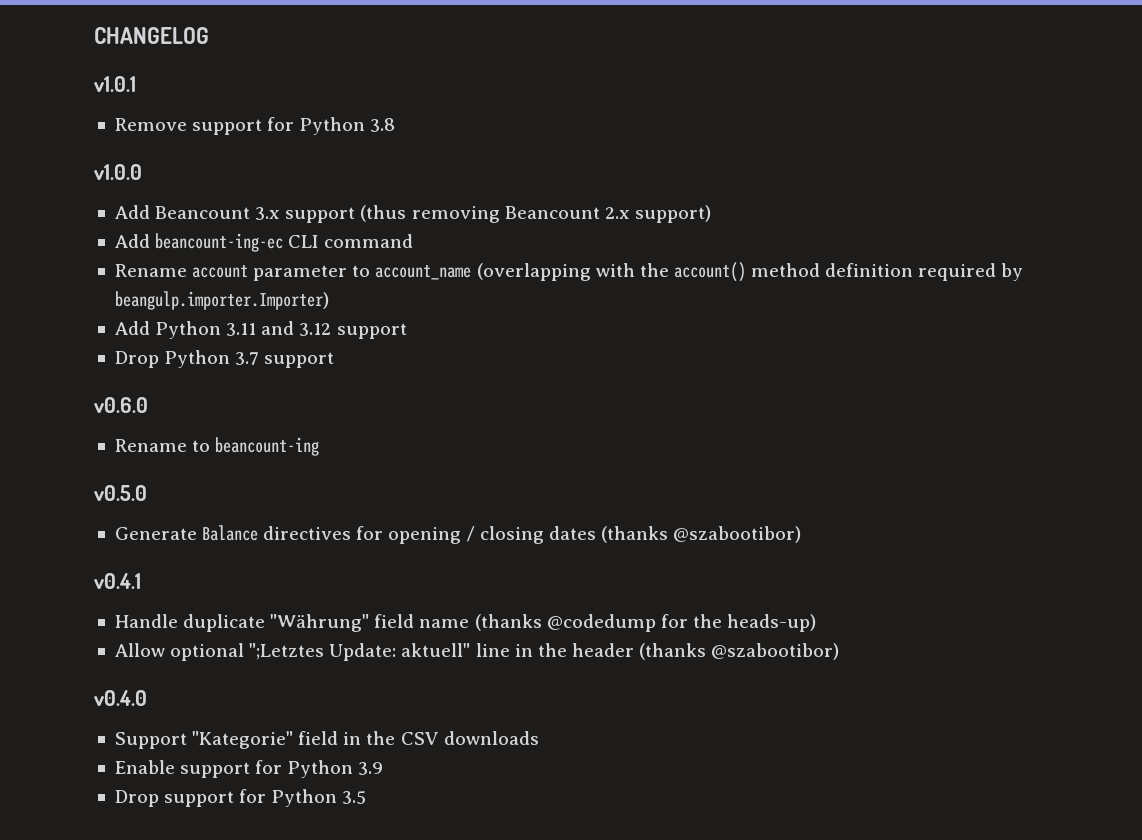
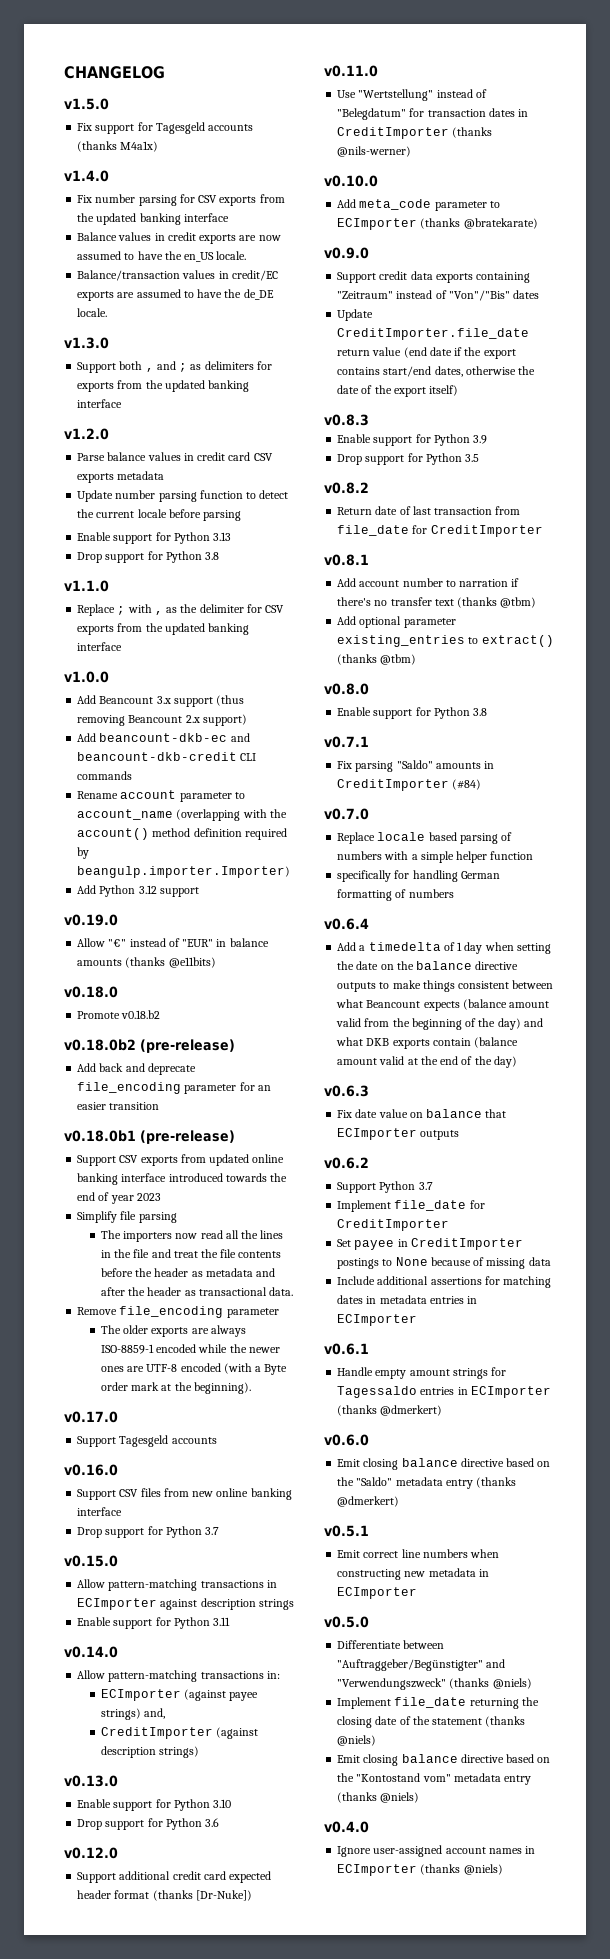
- v1.0.1
- Remove support for Python 3.8
+ v1.5.0
+ Fix support for Tagesgeld accounts (thanks M4a1x)
+ v1.4.0
+ Fix number parsing for CSV exports from the updated banking interface
+ Balance values in credit exports are now assumed to have the en_US locale.
+ Balance/transaction values in credit/EC exports are assumed to have the de_DE locale.
+ v1.3.0
+ Support both , and ; as delimiters for exports from the updated banking interface
+ v1.2.0
+ Parse balance values in credit card CSV exports metadata
+ Update number parsing function to detect the current locale before parsing
+ Enable support for Python 3.13
+ Drop support for Python 3.8
+ v1.1.0
+ Replace ; with , as the delimiter for CSV exports from the updated banking interface
- Add beancount-ing-ec CLI command
+ Add beancount-dkb-ec and beancount-dkb-credit CLI commands
- Add Python 3.11 and 3.12 support
+ Add Python 3.12 support
- Drop Python 3.7 support
- v0.6.0
- Rename to beancount-ing
- v0.5.0
- Generate Balance directives for opening / closing dates (thanks @szabootibor)
- v0.4.1
- Handle duplicate "Währung" field name (thanks @codedump for the heads-up)
- Allow optional ";Letztes Update: aktuell" line in the header (thanks @szabootibor)
- v0.4.0
- Support "Kategorie" field in the CSV downloads
+ v0.19.0
+ Allow "€" instead of "EUR" in balance amounts (thanks @e11bits)
+ v0.18.0
+ Promote v0.18.b2
+ v0.18.0b2 (pre-release)
+ Add back and deprecate file_encoding parameter for an easier transition
+ v0.18.0b1 (pre-release)
+ Support CSV exports from updated online banking interface introduced towards the end of year 2023
+ Simplify file parsing
+ The importers now read all the lines in the file and treat the file contents before the header as metadata and after the header as transactional data.
+ Remove file_encoding parameter
+ The older exports are always ISO-8859-1 encoded while the newer ones are UTF-8 encoded (with a Byte order mark at the beginning).
+ v0.17.0
+ Support Tagesgeld accounts
+ v0.16.0
+ Support CSV files from new online banking interface
+ Drop support for Python 3.7
+ v0.15.0
+ Allow pattern-matching transactions in ECImporter against description strings
+ Enable support for Python 3.11
+ v0.14.0
+ Allow pattern-matching transactions in:
+ ECImporter (against payee strings) and,
+ CreditImporter (against description strings)
+ v0.13.0
+ Enable support for Python 3.10
+ Drop support for Python 3.6
+ v0.12.0
+ Support additional credit card expected header format (thanks [Dr-Nuke])
+ v0.11.0
+ Use "Wertstellung" instead of "Belegdatum" for transaction dates in CreditImporter (thanks @nils-werner)
+ v0.10.0
+ Add meta_code parameter to ECImporter (thanks @bratekarate)
+ v0.9.0
+ Support credit data exports containing "Zeitraum" instead of "Von"/"Bis" dates
+ Update CreditImporter.file_date return value (end date if the export contains start/end dates, otherwise the date of the export itself)
+ v0.8.3
+ v0.8.2
+ Return date of last transaction from file_date for CreditImporter
+ v0.8.1
+ Add account number to narration if there's no transfer text (thanks @tbm)
+ Add optional parameter existing_entries to extract() (thanks @tbm)
+ v0.8.0
+ Enable support for Python 3.8
+ v0.7.1
+ Fix parsing "Saldo" amounts in CreditImporter (#84)
+ v0.7.0
+ Replace locale based parsing of numbers with a simple helper function
+ specifically for handling German formatting of numbers
+ v0.6.4
+ Add a timedelta of 1 day when setting the date on the balance directive outputs to make things consistent between what Beancount expects (balance amount valid from the beginning of the day) and what DKB exports contain (balance amount valid at the end of the day)
+ v0.6.3
+ Fix date value on balance that ECImporter outputs
+ v0.6.2
+ Support Python 3.7
+ Implement file_date for CreditImporter
+ Set payee in CreditImporter postings to None because of missing data
+ Include additional assertions for matching dates in metadata entries in ECImporter
+ v0.6.1
+ Handle empty amount strings for Tagessaldo entries in ECImporter (thanks @dmerkert)
+ v0.6.0
+ Emit closing balance directive based on the "Saldo" metadata entry (thanks @dmerkert)
+ v0.5.1
+ Emit correct line numbers when constructing new metadata in ECImporter
+ v0.5.0
+ Differentiate between "Auftraggeber/Begünstigter" and "Verwendungszweck" (thanks @niels)
+ Implement file_date returning the closing date of the statement (thanks @niels)
+ Emit closing balance directive based on the "Kontostand vom" metadata entry (thanks @niels)
+ v0.4.0
+ Ignore user-assigned account names in ECImporter (thanks @niels)

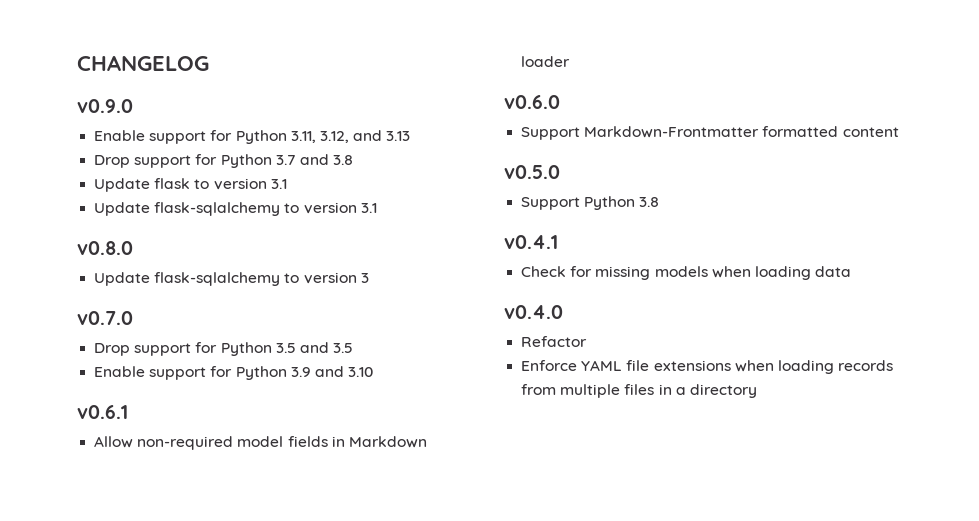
- v1.5.0
- Fix support for Tagesgeld accounts (thanks M4a1x)
- v1.4.0
- Fix number parsing for CSV exports from the updated banking interface
- Balance values in credit exports are now assumed to have the en_US locale.
- Balance/transaction values in credit/EC exports are assumed to have the de_DE locale.
- v1.3.0
- Support both , and ; as delimiters for exports from the updated banking interface
- v1.2.0
- Parse balance values in credit card CSV exports metadata
- Update number parsing function to detect the current locale before parsing
- Enable support for Python 3.13
+ v0.9.0
+ Enable support for Python 3.11, 3.12, and 3.13
- Drop support for Python 3.8
- v1.1.0
- Replace ; with , as the delimiter for CSV exports from the updated banking interface
- v1.0.0
- Add Beancount 3.x support (thus removing Beancount 2.x support)
- Add beancount-dkb-ec and beancount-dkb-credit CLI commands
- Rename account parameter to account_name (overlapping with the account() method definition required by beangulp.importer.Importer)
- Add Python 3.12 support
- v0.19.0
- Allow "€" instead of "EUR" in balance amounts (thanks @e11bits)
- v0.18.0
- Promote v0.18.b2
- v0.18.0b2 (pre-release)
- Add back and deprecate file_encoding parameter for an easier transition
- v0.18.0b1 (pre-release)
- Support CSV exports from updated online banking interface introduced towards the end of year 2023
- Simplify file parsing
- The importers now read all the lines in the file and treat the file contents before the header as metadata and after the header as transactional data.
- Remove file_encoding parameter
- The older exports are always ISO-8859-1 encoded while the newer ones are UTF-8 encoded (with a Byte order mark at the beginning).
- v0.17.0
- Support Tagesgeld accounts
- v0.16.0
- Support CSV files from new online banking interface
- Drop support for Python 3.7
- v0.15.0
- Allow pattern-matching transactions in ECImporter against description strings
- Enable support for Python 3.11
- v0.14.0
- Allow pattern-matching transactions in:
- ECImporter (against payee strings) and,
- CreditImporter (against description strings)
- v0.13.0
- Enable support for Python 3.10
- Drop support for Python 3.6
- v0.12.0
- Support additional credit card expected header format (thanks [Dr-Nuke])
- v0.11.0
- Use "Wertstellung" instead of "Belegdatum" for transaction dates in CreditImporter (thanks @nils-werner)
- v0.10.0
- Add meta_code parameter to ECImporter (thanks @bratekarate)
- v0.9.0
- Support credit data exports containing "Zeitraum" instead of "Von"/"Bis" dates
- Update CreditImporter.file_date return value (end date if the export contains start/end dates, otherwise the date of the export itself)
- v0.8.3
+ Drop support for Python 3.7 and 3.8
+ Update flask to version 3.1
+ Update flask-sqlalchemy to version 3.1
+ v0.8.0
+ Update flask-sqlalchemy to version 3
+ v0.7.0
+ Drop support for Python 3.5 and 3.5
- Enable support for Python 3.9
- Drop support for Python 3.5
- v0.8.2
- Return date of last transaction from file_date for CreditImporter
- v0.8.1
- Add account number to narration if there's no transfer text (thanks @tbm)
- Add optional parameter existing_entries to extract() (thanks @tbm)
- v0.8.0
- Enable support for Python 3.8
- v0.7.1
- Fix parsing "Saldo" amounts in CreditImporter (#84)
- v0.7.0
- Replace locale based parsing of numbers with a simple helper function
- specifically for handling German formatting of numbers
- v0.6.4
- Add a timedelta of 1 day when setting the date on the balance directive outputs to make things consistent between what Beancount expects (balance amount valid from the beginning of the day) and what DKB exports contain (balance amount valid at the end of the day)
- v0.6.3
- Fix date value on balance that ECImporter outputs
- v0.6.2
- Support Python 3.7
- Implement file_date for CreditImporter
- Set payee in CreditImporter postings to None because of missing data
- Include additional assertions for matching dates in metadata entries in ECImporter
+ Enable support for Python 3.9 and 3.10
  v0.6.1
- Handle empty amount strings for Tagessaldo entries in ECImporter (thanks @dmerkert)
+ Allow non-required model fields in Markdown loader
  v0.6.0
- Emit closing balance directive based on the "Saldo" metadata entry (thanks @dmerkert)
- v0.5.1
- Emit correct line numbers when constructing new metadata in ECImporter
+ Support Markdown-Frontmatter formatted content
  v0.5.0
- Differentiate between "Auftraggeber/Begünstigter" and "Verwendungszweck" (thanks @niels)
- Implement file_date returning the closing date of the statement (thanks @niels)
- Emit closing balance directive based on the "Kontostand vom" metadata entry (thanks @niels)
+ Support Python 3.8
+ v0.4.1
+ Check for missing models when loading data
  v0.4.0
- Ignore user-assigned account names in ECImporter (thanks @niels)
+ Refactor
+ Enforce YAML file extensions when loading records from multiple files in a directory

